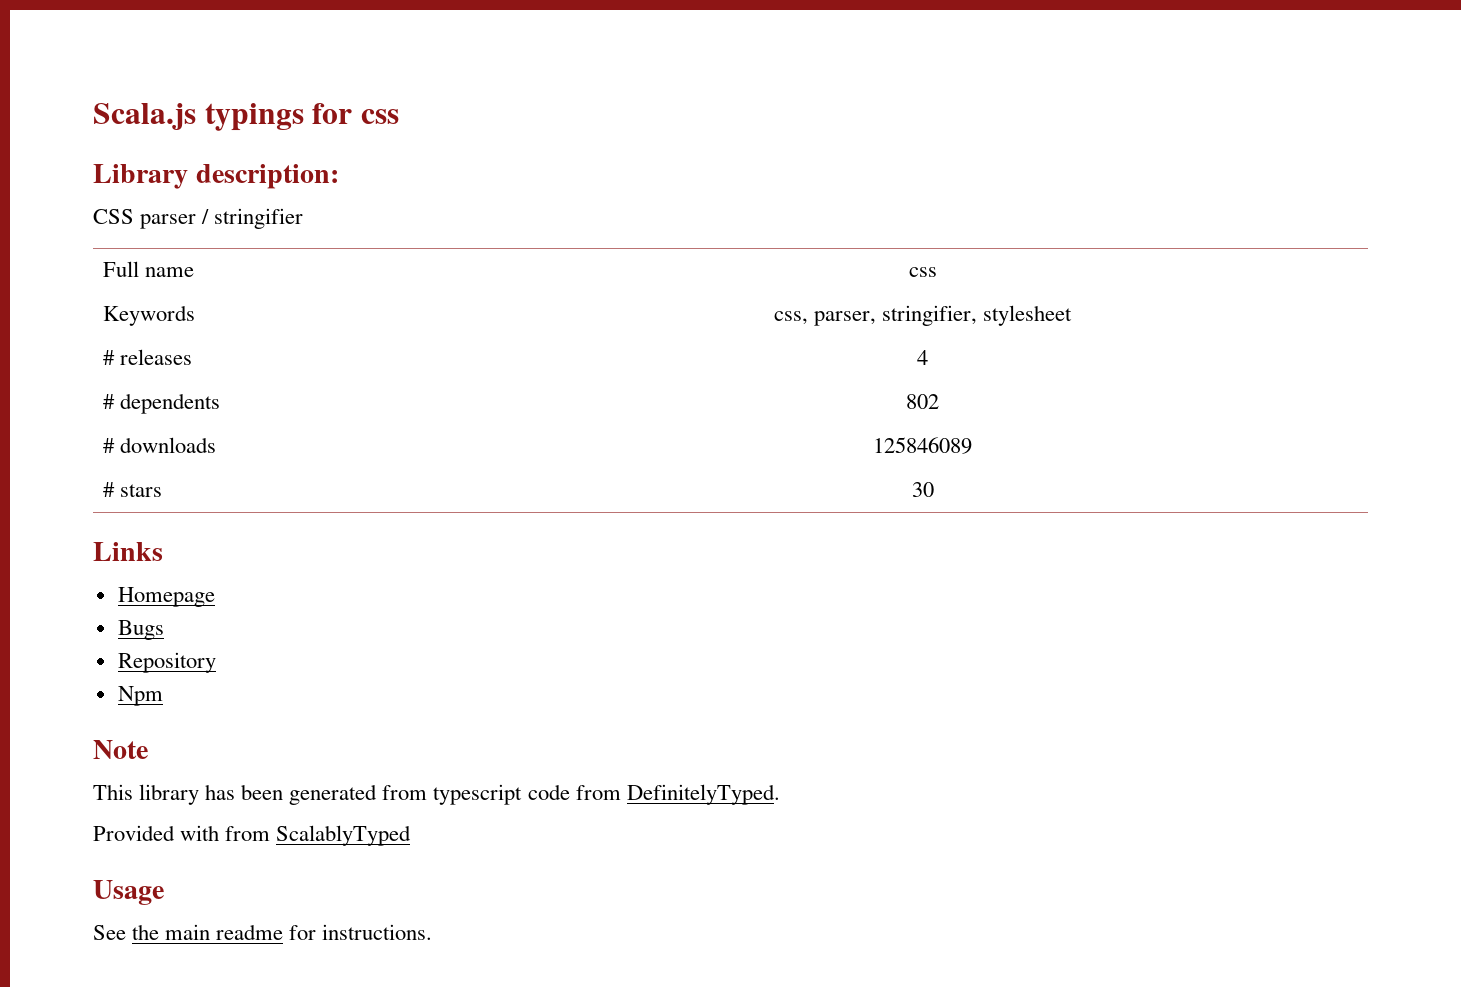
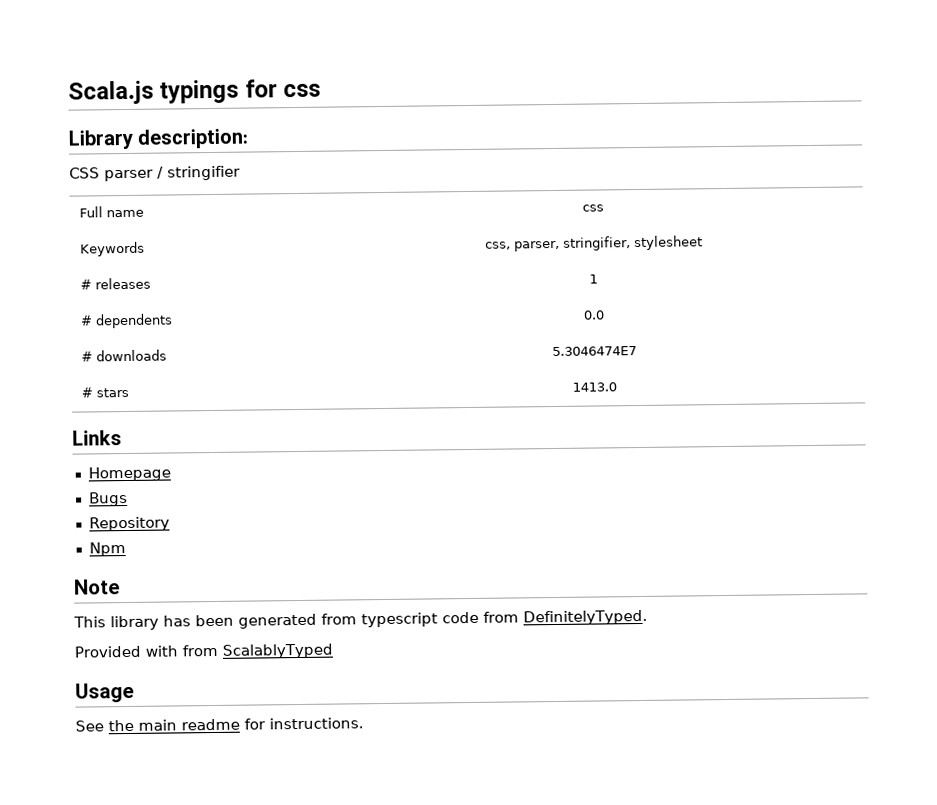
- # releases | 4
+ # releases | 1
- # dependents | 802
+ # dependents | 0.0
- # downloads | 125846089
+ # downloads | 5.3046474E7
- # stars | 30
+ # stars | 1413.0

